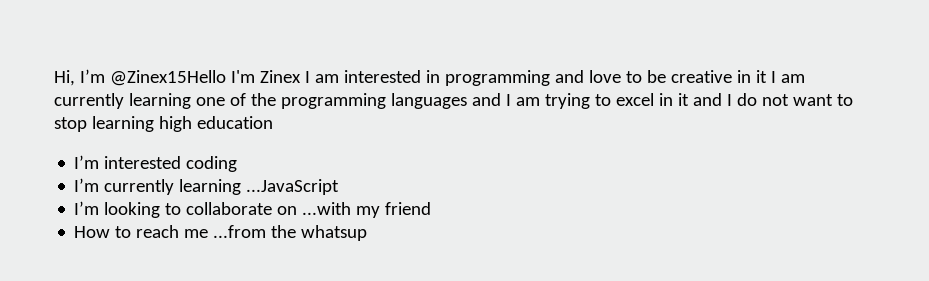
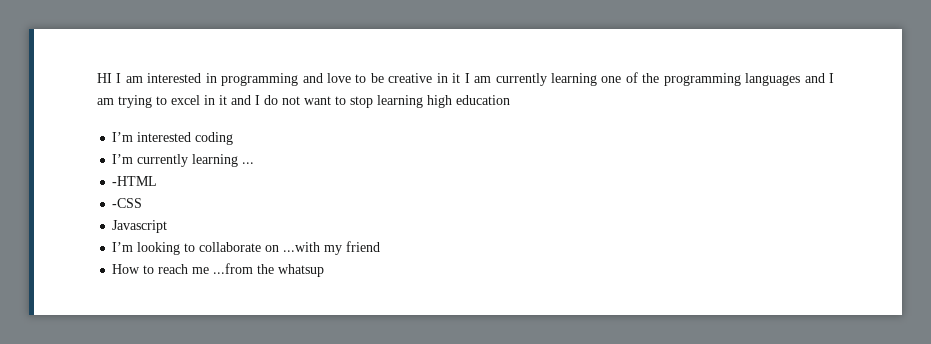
- Hi, I’m @Zinex15Hello I'm Zinex I am interested in programming and love to be creative in it I am currently learning one of the programming languages and I am trying to excel in it and I do not want to stop learning high education
+ HI I am interested in programming and love to be creative in it I am currently learning one of the programming languages and I am trying to excel in it and I do not want to stop learning high education
- I’m currently learning ...JavaScript
+ I’m currently learning ...
+ -HTML
+ -CSS
+ Javascript

